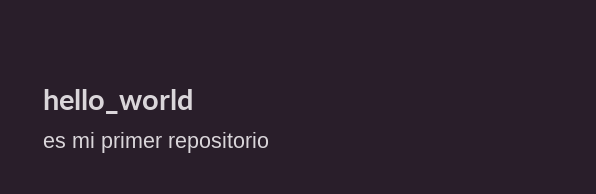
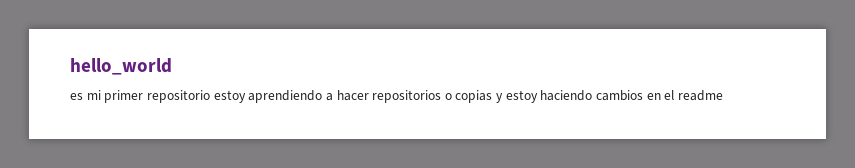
- es mi primer repositorio
+ es mi primer repositorio estoy aprendiendo a hacer repositorios o copias y estoy haciendo cambios en el readme

